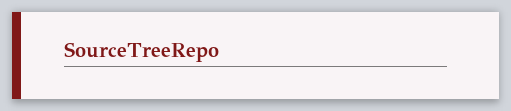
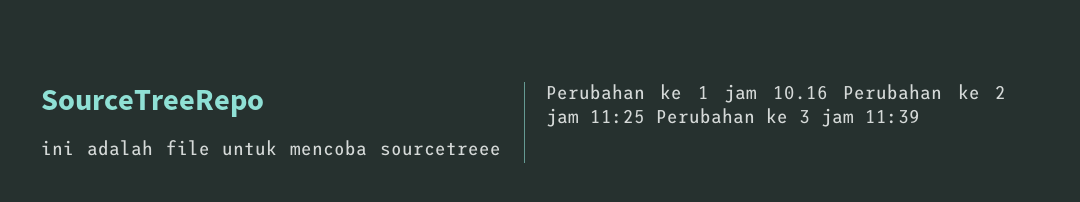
+ ini adalah file untuk mencoba sourcetreee Perubahan ke 1 jam 10.16 Perubahan ke 2 jam 11:25 Perubahan ke 3 jam 11:39

